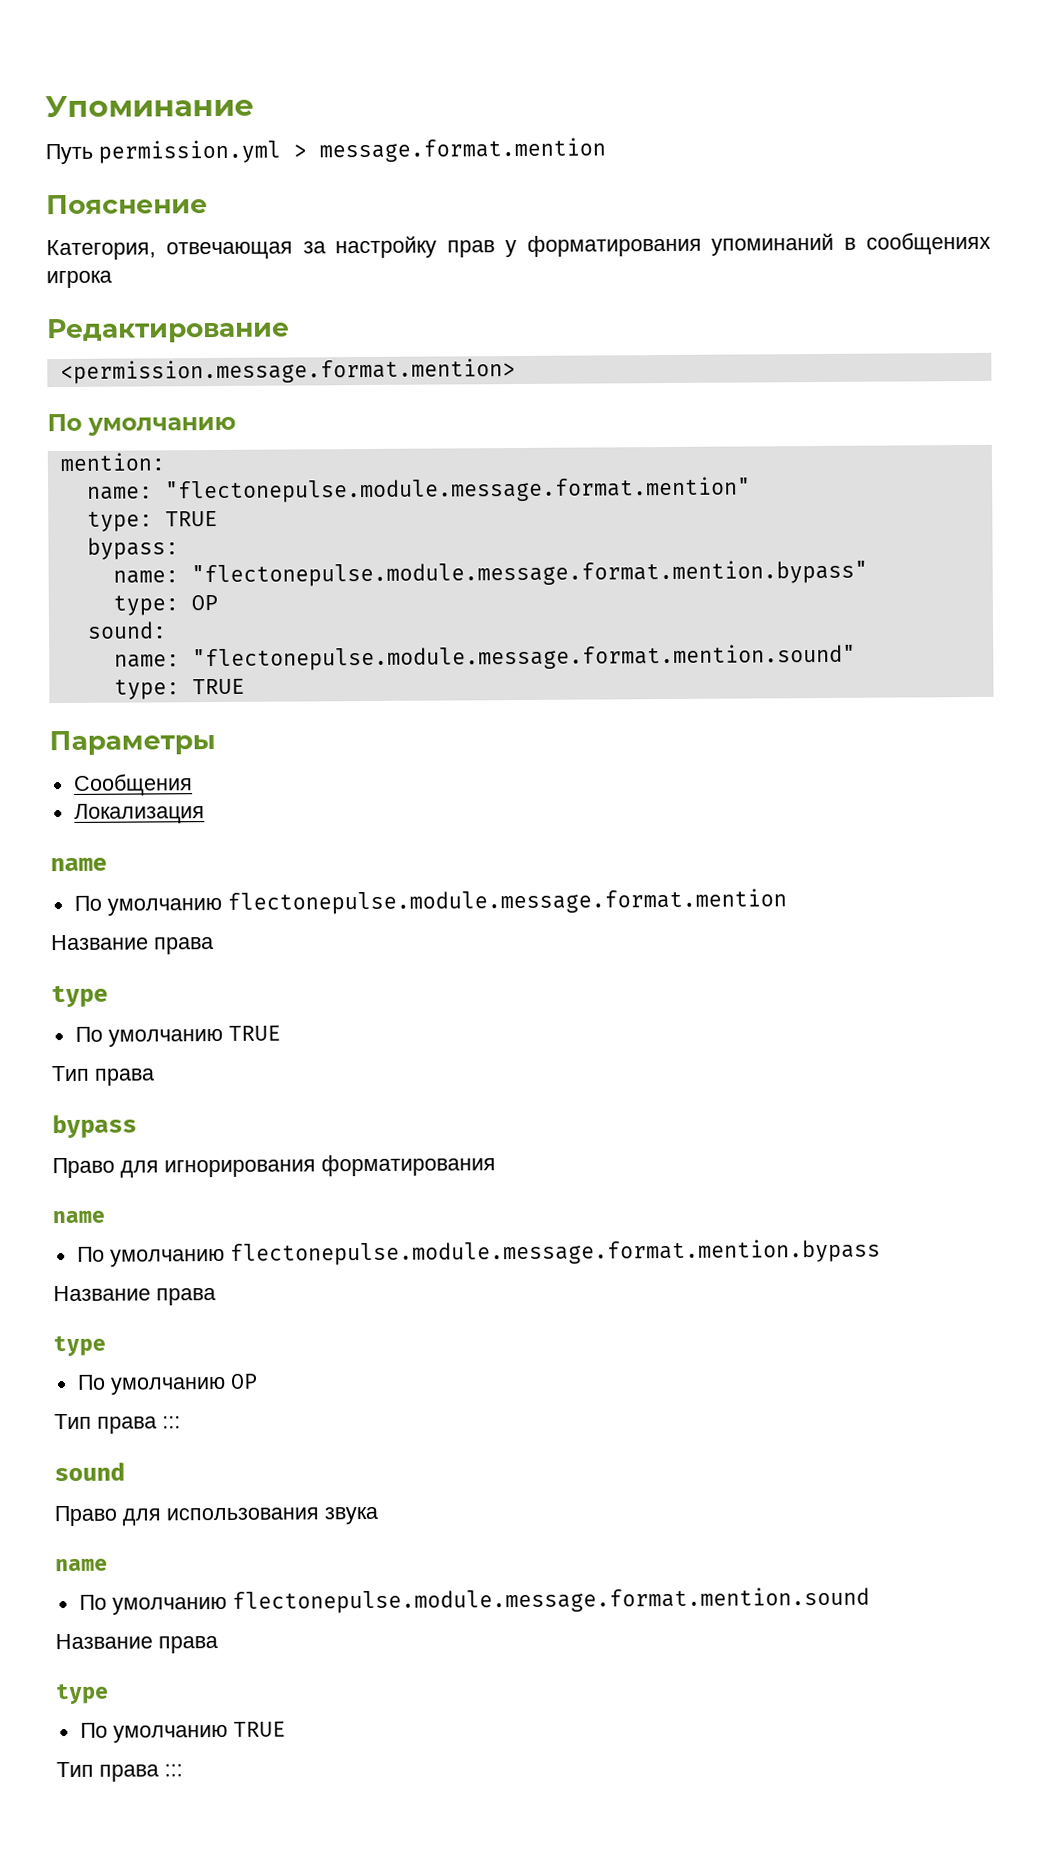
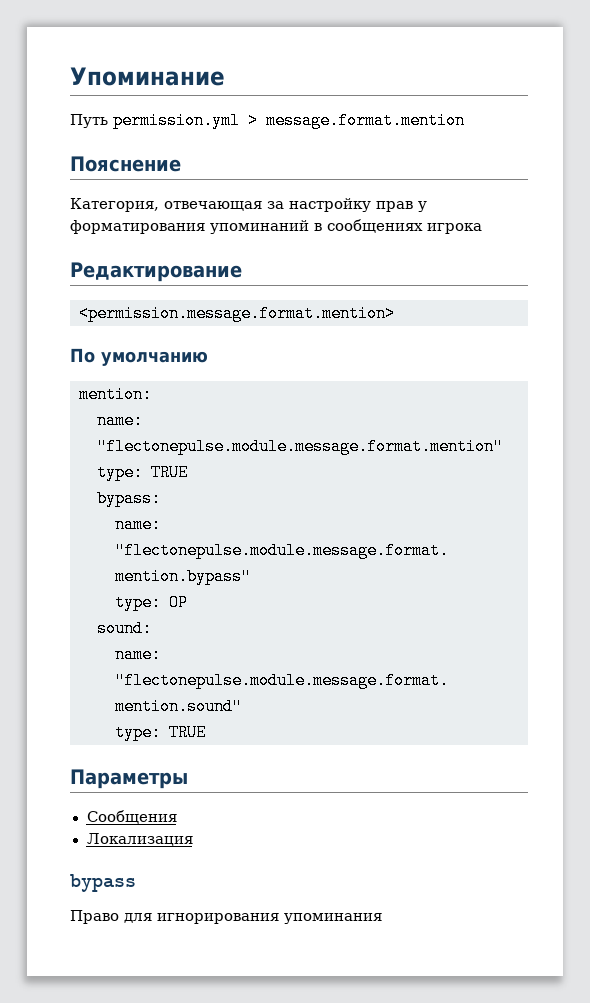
  Локализация
- name
- По умолчанию flectonepulse.module.message.format.mention
- Название права
- type
- По умолчанию TRUE
- Тип права
  bypass
- Право для игнорирования форматирования
- name
- По умолчанию flectonepulse.module.message.format.mention.bypass
- Название права
- type
- По умолчанию OP
- Тип права :::
- sound
- Право для использования звука
- name
- По умолчанию flectonepulse.module.message.format.mention.sound
- Название права
- type
- По умолчанию TRUE
- Тип права :::
+ Право для игнорирования упоминания

